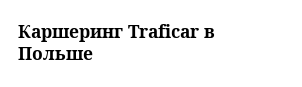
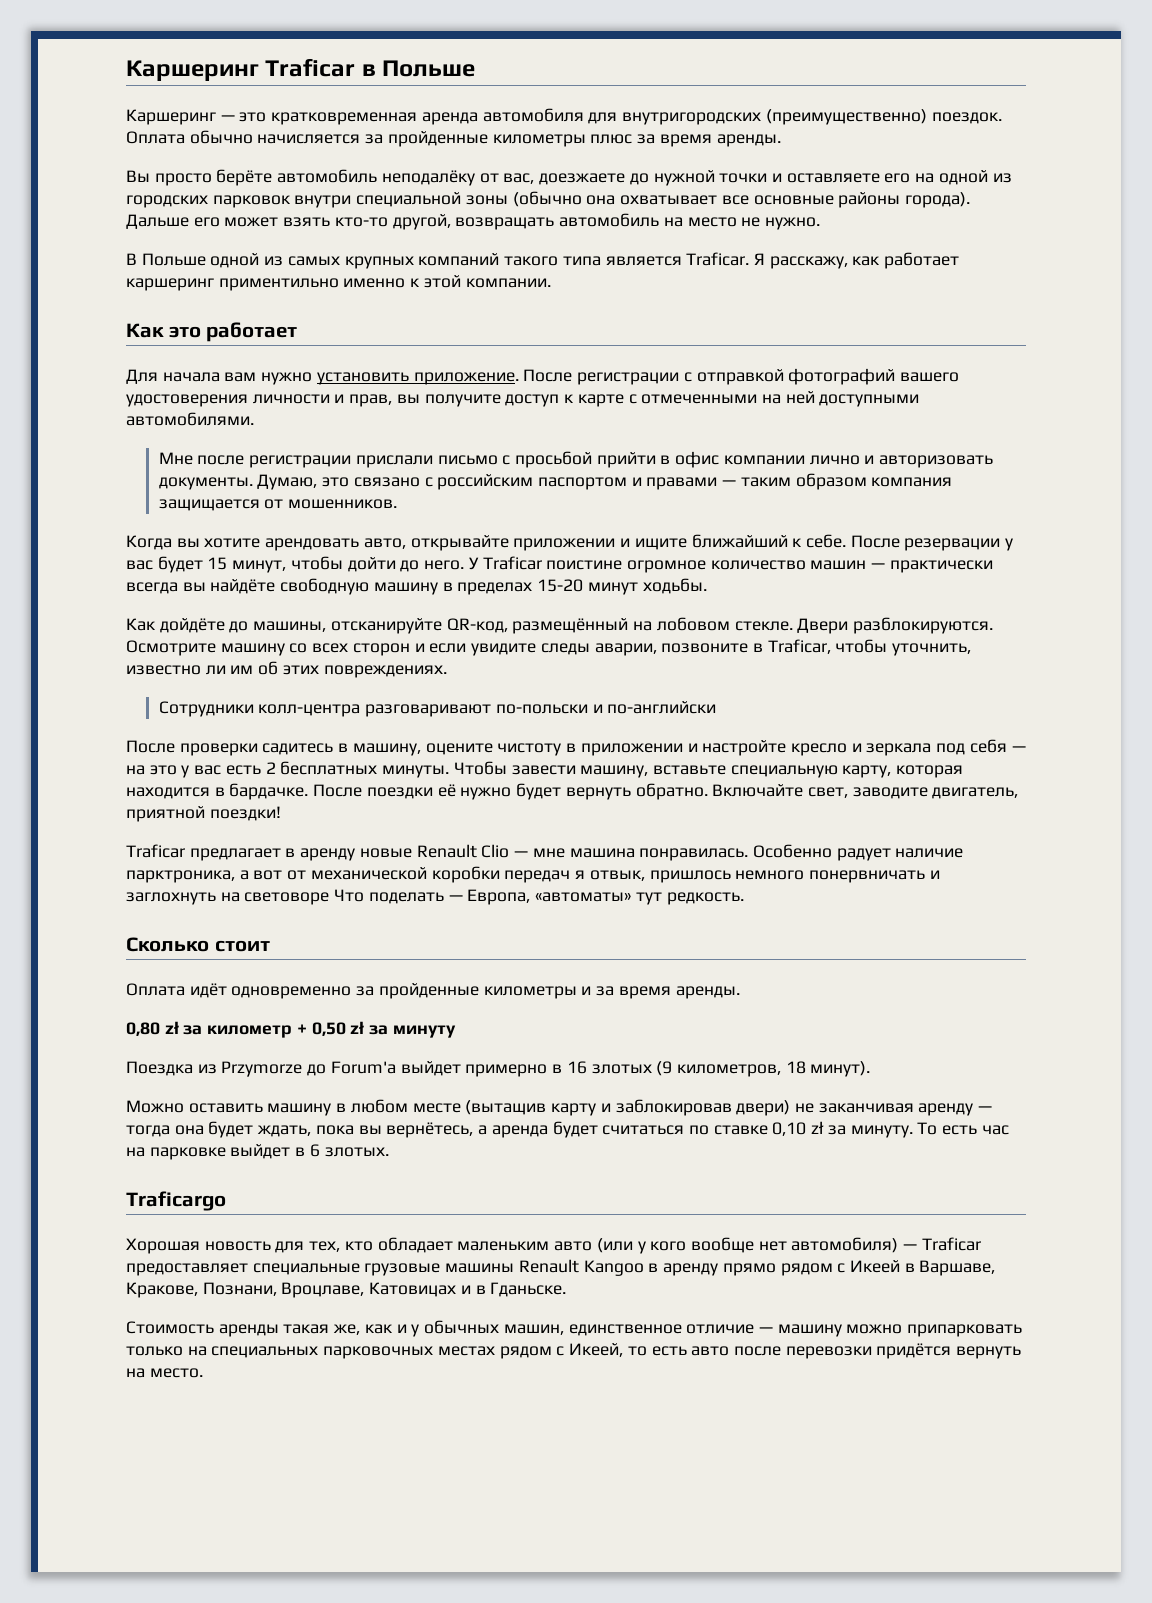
+ Каршеринг — это кратковременная аренда автомобиля для внутригородских (преимущественно) поездок. Оплата обычно начисляется за пройденные километры плюс за время аренды.
+ Вы просто берёте автомобиль неподалёку от вас, доезжаете до нужной точки и оставляете его на одной из городских парковок внутри специальной зоны (обычно она охватывает все основные районы города). Дальше его может взять кто-то другой, возвращать автомобиль на место не нужно.
+ В Польше одной из самых крупных компаний такого типа является Traficar. Я расскажу, как работает каршеринг приментильно именно к этой компании.
+ Как это работает
+ Для начала вам нужно установить приложение. После регистрации с отправкой фотографий вашего удостоверения личности и прав, вы получите доступ к карте с отмеченными на ней доступными автомобилями.
+ Мне после регистрации прислали письмо с просьбой прийти в офис компании лично и авторизовать документы. Думаю, это связано с российским паспортом и правами — таким образом компания защищается от мошенников.
+ Когда вы хотите арендовать авто, открывайте приложении и ищите ближайший к себе. После резервации у вас будет 15 минут, чтобы дойти до него. У Traficar поистине огромное количество машин — практически всегда вы найдёте свободную машину в пределах 15-20 минут ходьбы.
+ Как дойдёте до машины, отсканируйте QR-код, размещённый на лобовом стекле. Двери разблокируются. Осмотрите машину со всех сторон и если увидите следы аварии, позвоните в Traficar, чтобы уточнить, известно ли им об этих повреждениях.
+ Сотрудники колл-центра разговаривают по-польски и по-английски
+ После проверки садитесь в машину, оцените чистоту в приложении и настройте кресло и зеркала под себя — на это у вас есть 2 бесплатных минуты. Чтобы завести машину, вставьте специальную карту, которая находится в бардачке. После поездки её нужно будет вернуть обратно. Включайте свет, заводите двигатель, приятной поездки!
+ Traficar предлагает в аренду новые Renault Clio — мне машина понравилась. Особенно радует наличие парктроника, а вот от механической коробки передач я отвык, пришлось немного понервничать и заглохнуть на световоре Что поделать — Европа, «автоматы» тут редкость.
+ Сколько стоит
+ Оплата идёт одновременно за пройденные километры и за время аренды.
+ 0,80 zł за километр + 0,50 zł за минуту
+ Поездка из Przymorze до Forum'a выйдет примерно в 16 злотых (9 километров, 18 минут).
+ Можно оставить машину в любом месте (вытащив карту и заблокировав двери) не заканчивая аренду — тогда она будет ждать, пока вы вернётесь, а аренда будет считаться по ставке 0,10 zł за минуту. То есть час на парковке выйдет в 6 злотых.
+ Traficargo
+ Хорошая новость для тех, кто обладает маленьким авто (или у кого вообще нет автомобиля) — Traficar предоставляет специальные грузовые машины Renault Kangoo в аренду прямо рядом с Икеей в Варшаве, Кракове, Познани, Вроцлаве, Катовицах и в Гданьске.
+ Стоимость аренды такая же, как и у обычных машин, единственное отличие — машину можно припарковать только на специальных парковочных местах рядом с Икеей, то есть авто после перевозки придётся вернуть на место.

